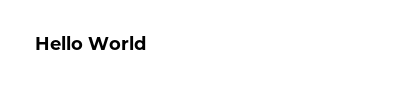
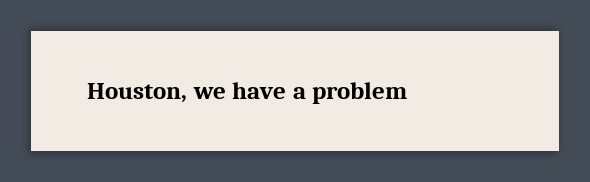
- Hello World
+ Houston, we have a problem

